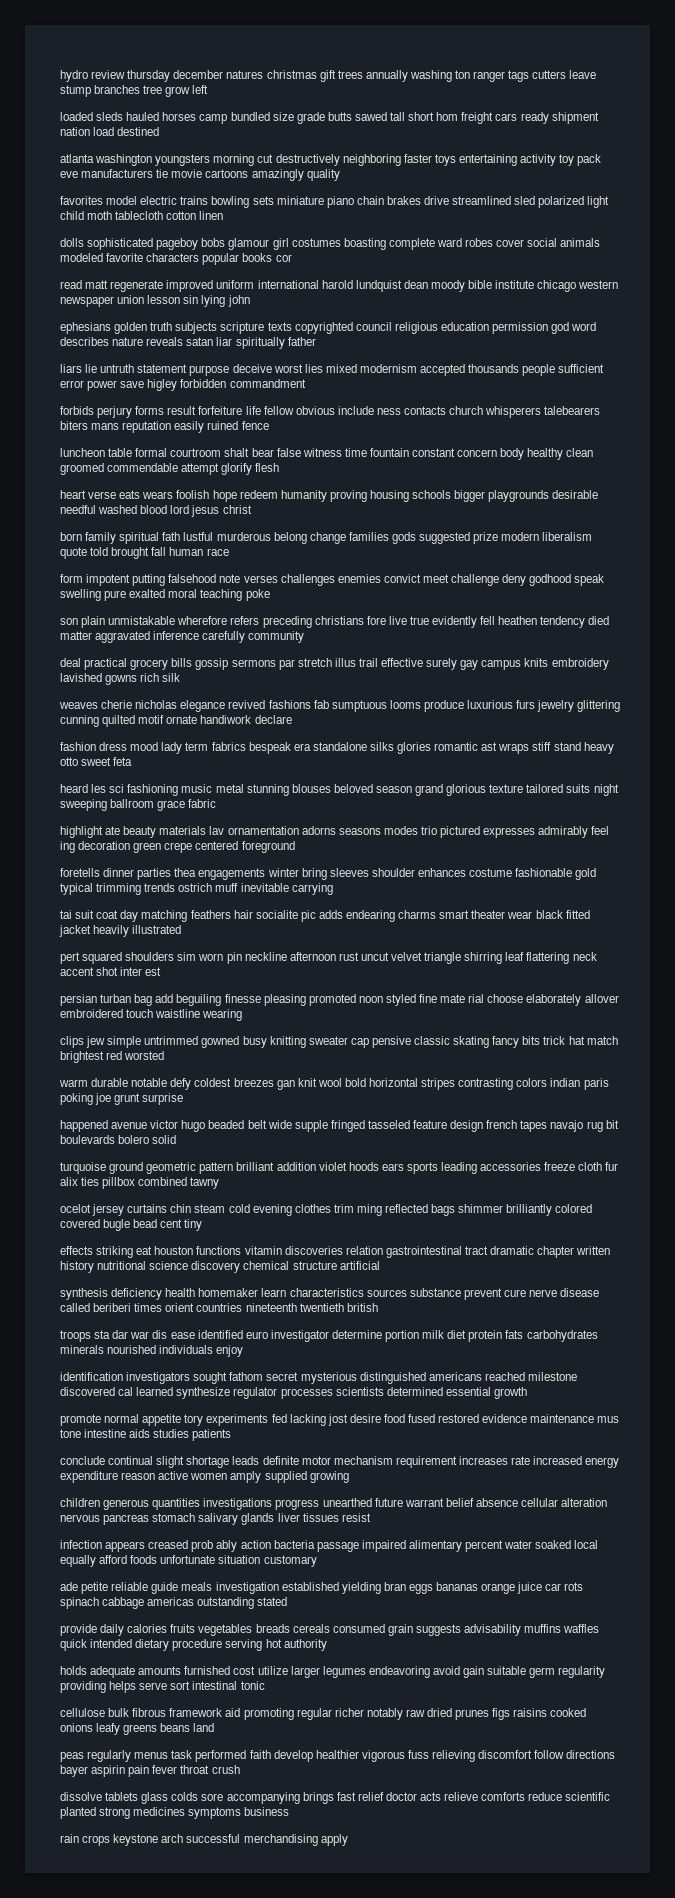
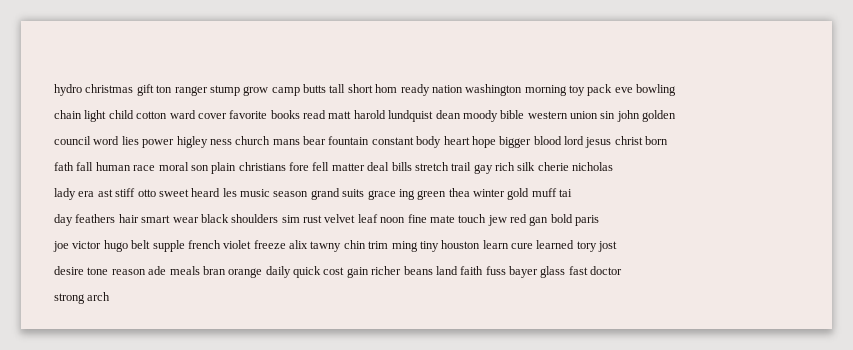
- hydro review thursday december natures christmas gift trees annually washing ton ranger tags cutters leave stump branches tree grow left
- loaded sleds hauled horses camp bundled size grade butts sawed tall short hom freight cars ready shipment nation load destined
- atlanta washington youngsters morning cut destructively neighboring faster toys entertaining activity toy pack eve manufacturers tie movie cartoons amazingly quality
- favorites model electric trains bowling sets miniature piano chain brakes drive streamlined sled polarized light child moth tablecloth cotton linen
- dolls sophisticated pageboy bobs glamour girl costumes boasting complete ward robes cover social animals modeled favorite characters popular books cor
- read matt regenerate improved uniform international harold lundquist dean moody bible institute chicago western newspaper union lesson sin lying john
- ephesians golden truth subjects scripture texts copyrighted council religious education permission god word describes nature reveals satan liar spiritually father
- liars lie untruth statement purpose deceive worst lies mixed modernism accepted thousands people sufficient error power save higley forbidden commandment
- forbids perjury forms result forfeiture life fellow obvious include ness contacts church whisperers talebearers biters mans reputation easily ruined fence
- luncheon table formal courtroom shalt bear false witness time fountain constant concern body healthy clean groomed commendable attempt glorify flesh
- heart verse eats wears foolish hope redeem humanity proving housing schools bigger playgrounds desirable needful washed blood lord jesus christ
- born family spiritual fath lustful murderous belong change families gods suggested prize modern liberalism quote told brought fall human race
- form impotent putting falsehood note verses challenges enemies convict meet challenge deny godhood speak swelling pure exalted moral teaching poke
- son plain unmistakable wherefore refers preceding christians fore live true evidently fell heathen tendency died matter aggravated inference carefully community
- deal practical grocery bills gossip sermons par stretch illus trail effective surely gay campus knits embroidery lavished gowns rich silk
- weaves cherie nicholas elegance revived fashions fab sumptuous looms produce luxurious furs jewelry glittering cunning quilted motif ornate handiwork declare
- fashion dress mood lady term fabrics bespeak era standalone silks glories romantic ast wraps stiff stand heavy otto sweet feta
- heard les sci fashioning music metal stunning blouses beloved season grand glorious texture tailored suits night sweeping ballroom grace fabric
- highlight ate beauty materials lav ornamentation adorns seasons modes trio pictured expresses admirably feel ing decoration green crepe centered foreground
- foretells dinner parties thea engagements winter bring sleeves shoulder enhances costume fashionable gold typical trimming trends ostrich muff inevitable carrying
- tai suit coat day matching feathers hair socialite pic adds endearing charms smart theater wear black fitted jacket heavily illustrated
- pert squared shoulders sim worn pin neckline afternoon rust uncut velvet triangle shirring leaf flattering neck accent shot inter est
- persian turban bag add beguiling finesse pleasing promoted noon styled fine mate rial choose elaborately allover embroidered touch waistline wearing
- clips jew simple untrimmed gowned busy knitting sweater cap pensive classic skating fancy bits trick hat match brightest red worsted
- warm durable notable defy coldest breezes gan knit wool bold horizontal stripes contrasting colors indian paris poking joe grunt surprise
- happened avenue victor hugo beaded belt wide supple fringed tasseled feature design french tapes navajo rug bit boulevards bolero solid
- turquoise ground geometric pattern brilliant addition violet hoods ears sports leading accessories freeze cloth fur alix ties pillbox combined tawny
- ocelot jersey curtains chin steam cold evening clothes trim ming reflected bags shimmer brilliantly colored covered bugle bead cent tiny
- effects striking eat houston functions vitamin discoveries relation gastrointestinal tract dramatic chapter written history nutritional science discovery chemical structure artificial
- synthesis deficiency health homemaker learn characteristics sources substance prevent cure nerve disease called beriberi times orient countries nineteenth twentieth british
- troops sta dar war dis ease identified euro investigator determine portion milk diet protein fats carbohydrates minerals nourished individuals enjoy
- identification investigators sought fathom secret mysterious distinguished americans reached milestone discovered cal learned synthesize regulator processes scientists determined essential growth
- promote normal appetite tory experiments fed lacking jost desire food fused restored evidence maintenance mus tone intestine aids studies patients
- conclude continual slight shortage leads definite motor mechanism requirement increases rate increased energy expenditure reason active women amply supplied growing
- children generous quantities investigations progress unearthed future warrant belief absence cellular alteration nervous pancreas stomach salivary glands liver tissues resist
- infection appears creased prob ably action bacteria passage impaired alimentary percent water soaked local equally afford foods unfortunate situation customary
- ade petite reliable guide meals investigation established yielding bran eggs bananas orange juice car rots spinach cabbage americas outstanding stated
- provide daily calories fruits vegetables breads cereals consumed grain suggests advisability muffins waffles quick intended dietary procedure serving hot authority
- holds adequate amounts furnished cost utilize larger legumes endeavoring avoid gain suitable germ regularity providing helps serve sort intestinal tonic
- cellulose bulk fibrous framework aid promoting regular richer notably raw dried prunes figs raisins cooked onions leafy greens beans land
- peas regularly menus task performed faith develop healthier vigorous fuss relieving discomfort follow directions bayer aspirin pain fever throat crush
- dissolve tablets glass colds sore accompanying brings fast relief doctor acts relieve comforts reduce scientific planted strong medicines symptoms business
- rain crops keystone arch successful merchandising apply
+ hydro christmas gift ton ranger stump grow camp butts tall short hom ready nation washington morning toy pack eve bowling
+ chain light child cotton ward cover favorite books read matt harold lundquist dean moody bible western union sin john golden
+ council word lies power higley ness church mans bear fountain constant body heart hope bigger blood lord jesus christ born
+ fath fall human race moral son plain christians fore fell matter deal bills stretch trail gay rich silk cherie nicholas
+ lady era ast stiff otto sweet heard les music season grand suits grace ing green thea winter gold muff tai
+ day feathers hair smart wear black shoulders sim rust velvet leaf noon fine mate touch jew red gan bold paris
+ joe victor hugo belt supple french violet freeze alix tawny chin trim ming tiny houston learn cure learned tory jost
+ desire tone reason ade meals bran orange daily quick cost gain richer beans land faith fuss bayer glass fast doctor
+ strong arch

